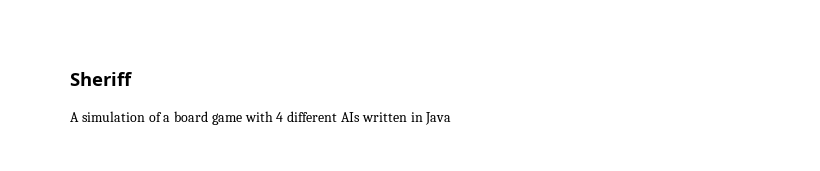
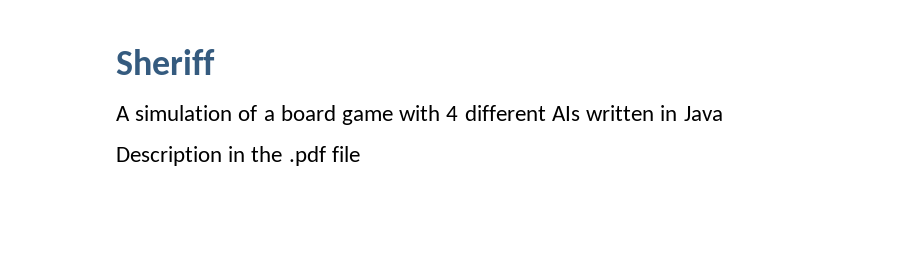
+ Description in the .pdf file

